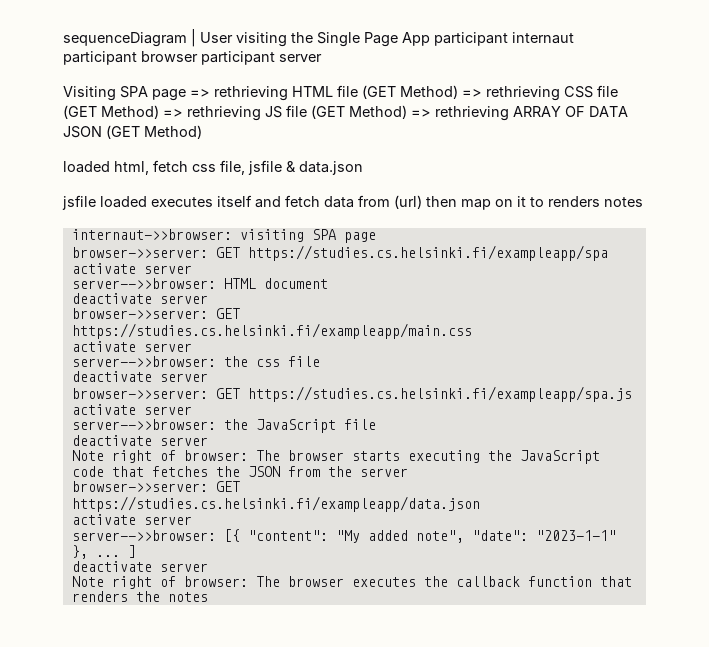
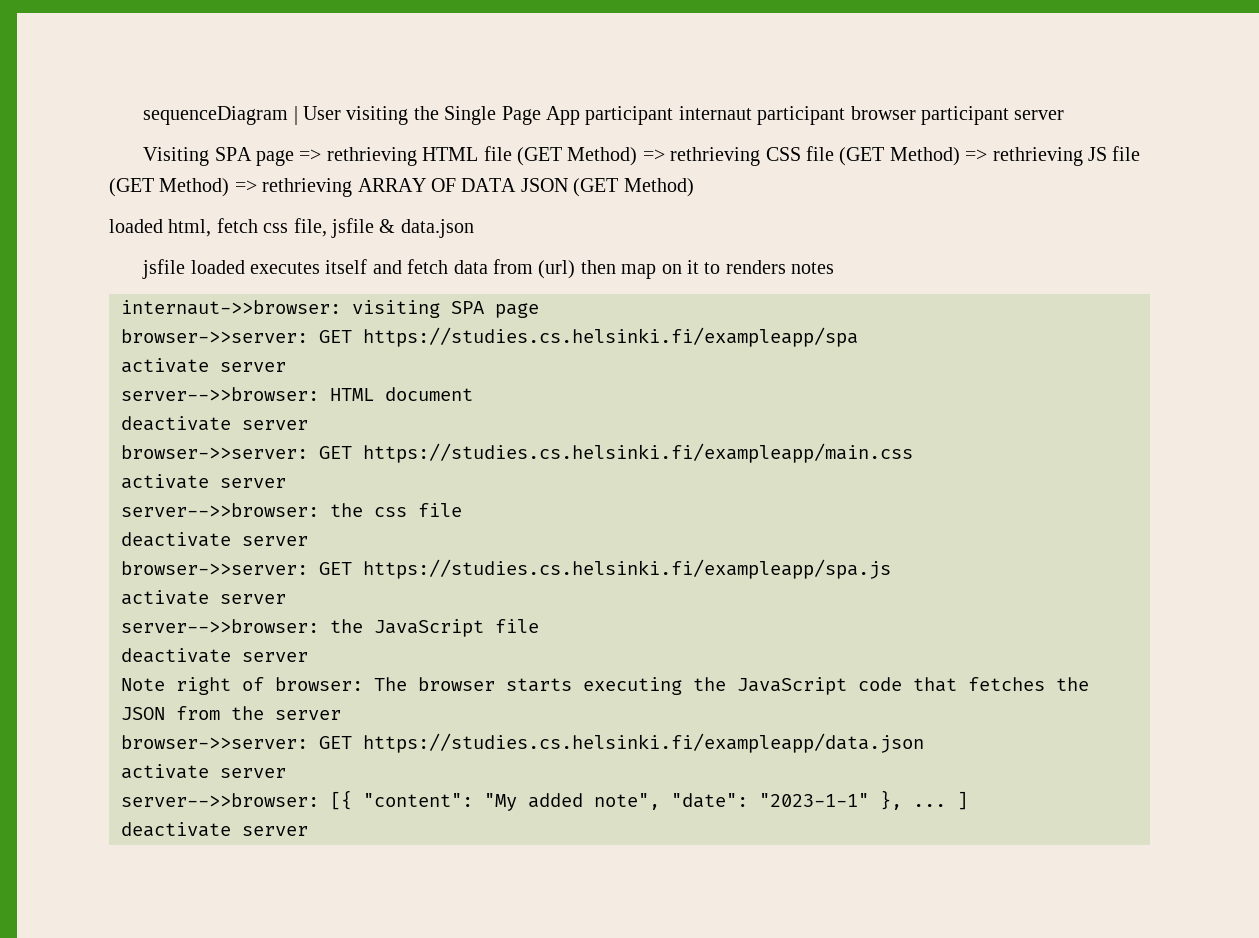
- Note right of browser: The browser executes the callback function that renders the notes

